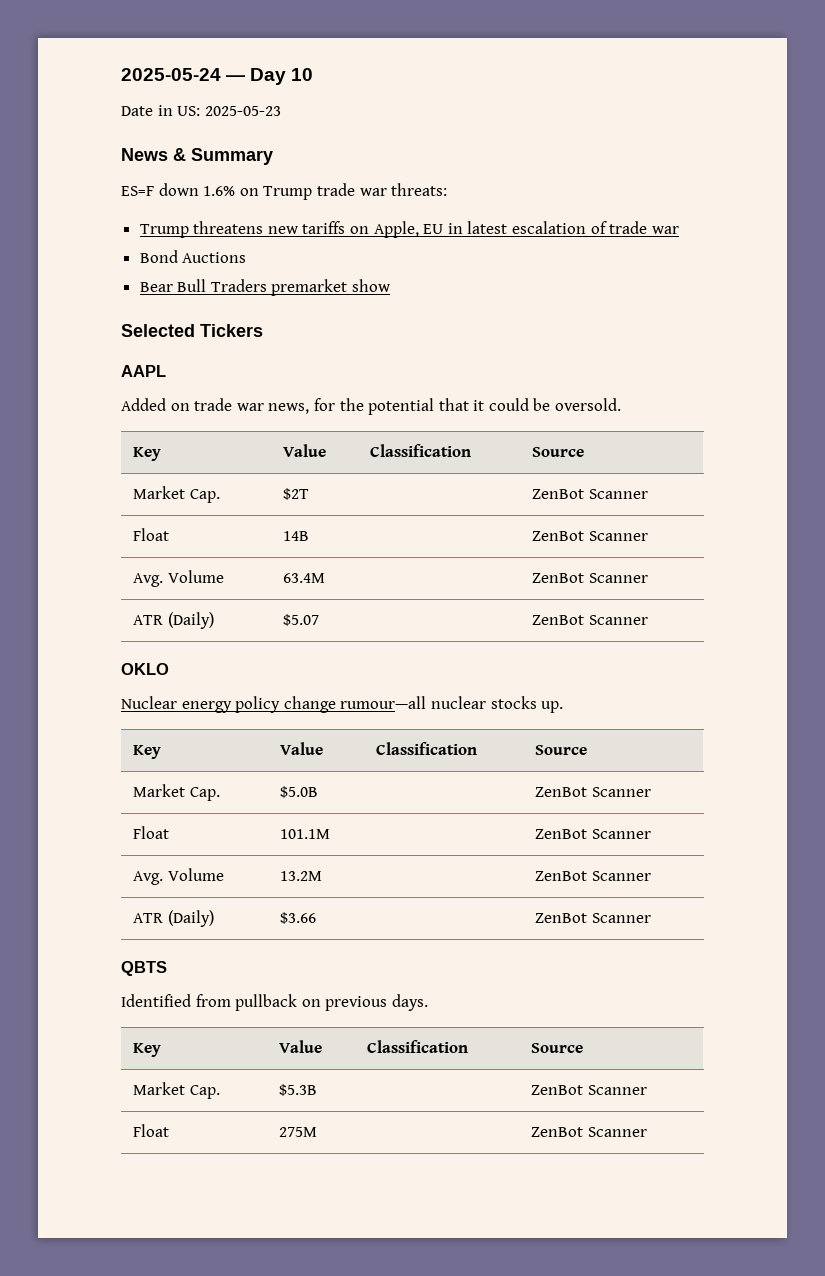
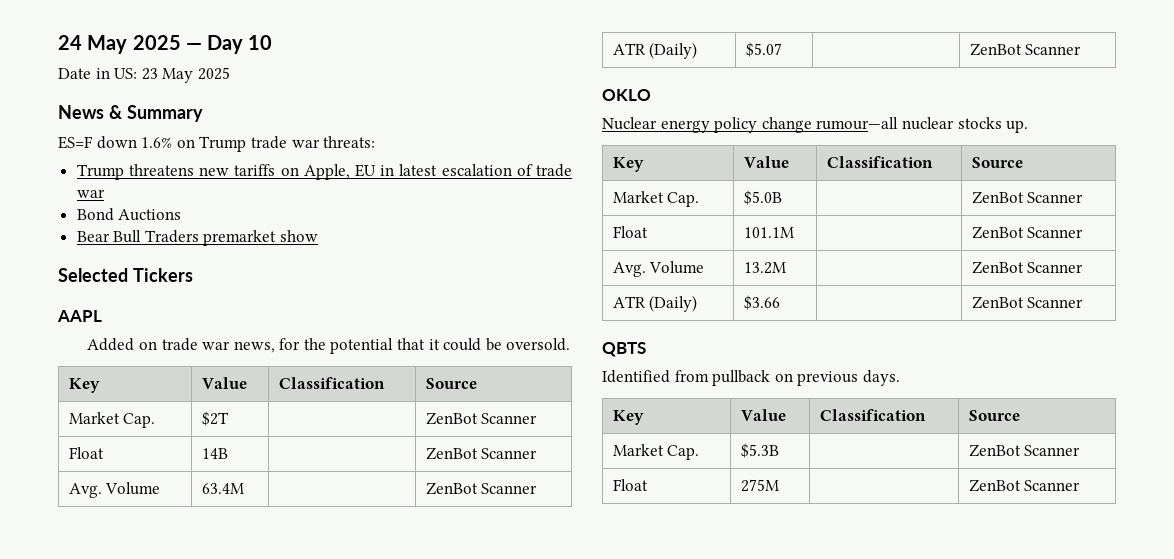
- 2025-05-24 — Day 10
+ 24 May 2025 — Day 10
- Date in US: 2025-05-23
+ Date in US: 23 May 2025

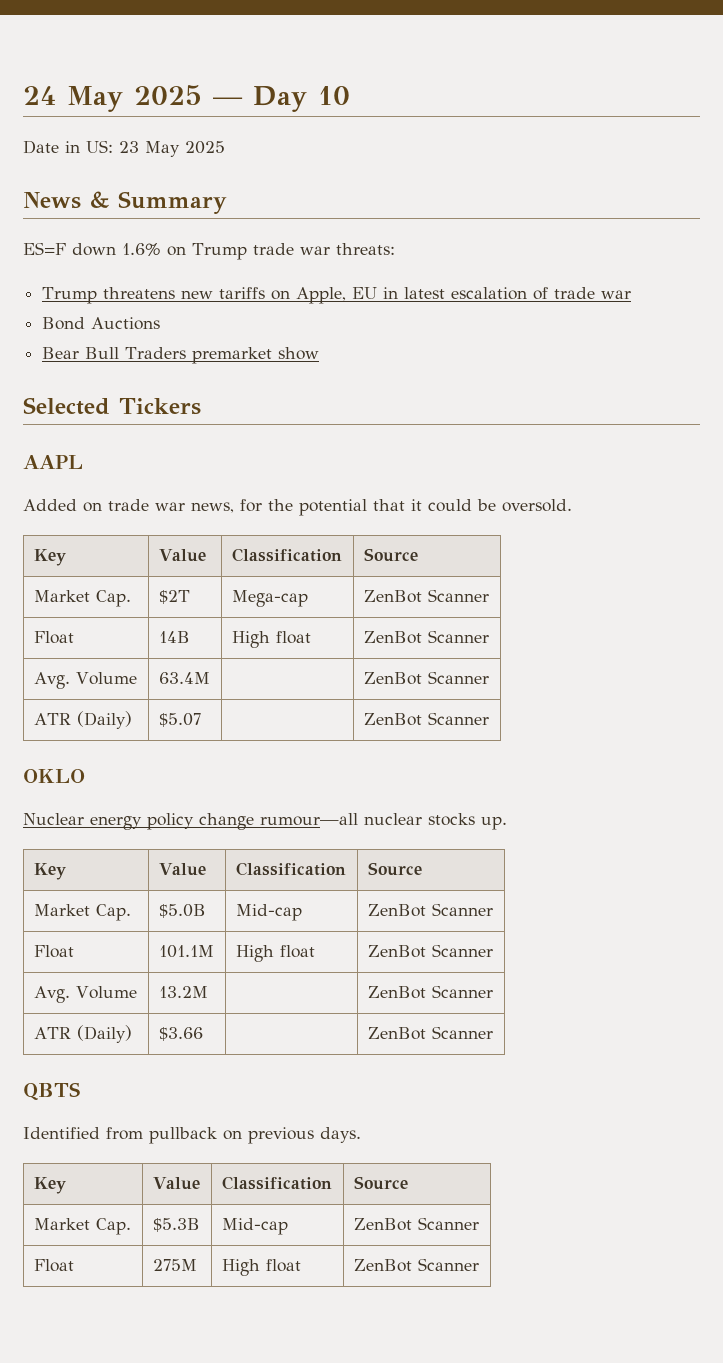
- Market Cap. | $2T | | ZenBot Scanner
+ Market Cap. | $2T | Mega-cap | ZenBot Scanner
- Float | 14B | | ZenBot Scanner
+ Float | 14B | High float | ZenBot Scanner
- Market Cap. | $5.0B | | ZenBot Scanner
+ Market Cap. | $5.0B | Mid-cap | ZenBot Scanner
- Float | 101.1M | | ZenBot Scanner
+ Float | 101.1M | High float | ZenBot Scanner
- Market Cap. | $5.3B | | ZenBot Scanner
+ Market Cap. | $5.3B | Mid-cap | ZenBot Scanner
- Float | 275M | | ZenBot Scanner
+ Float | 275M | High float | ZenBot Scanner

